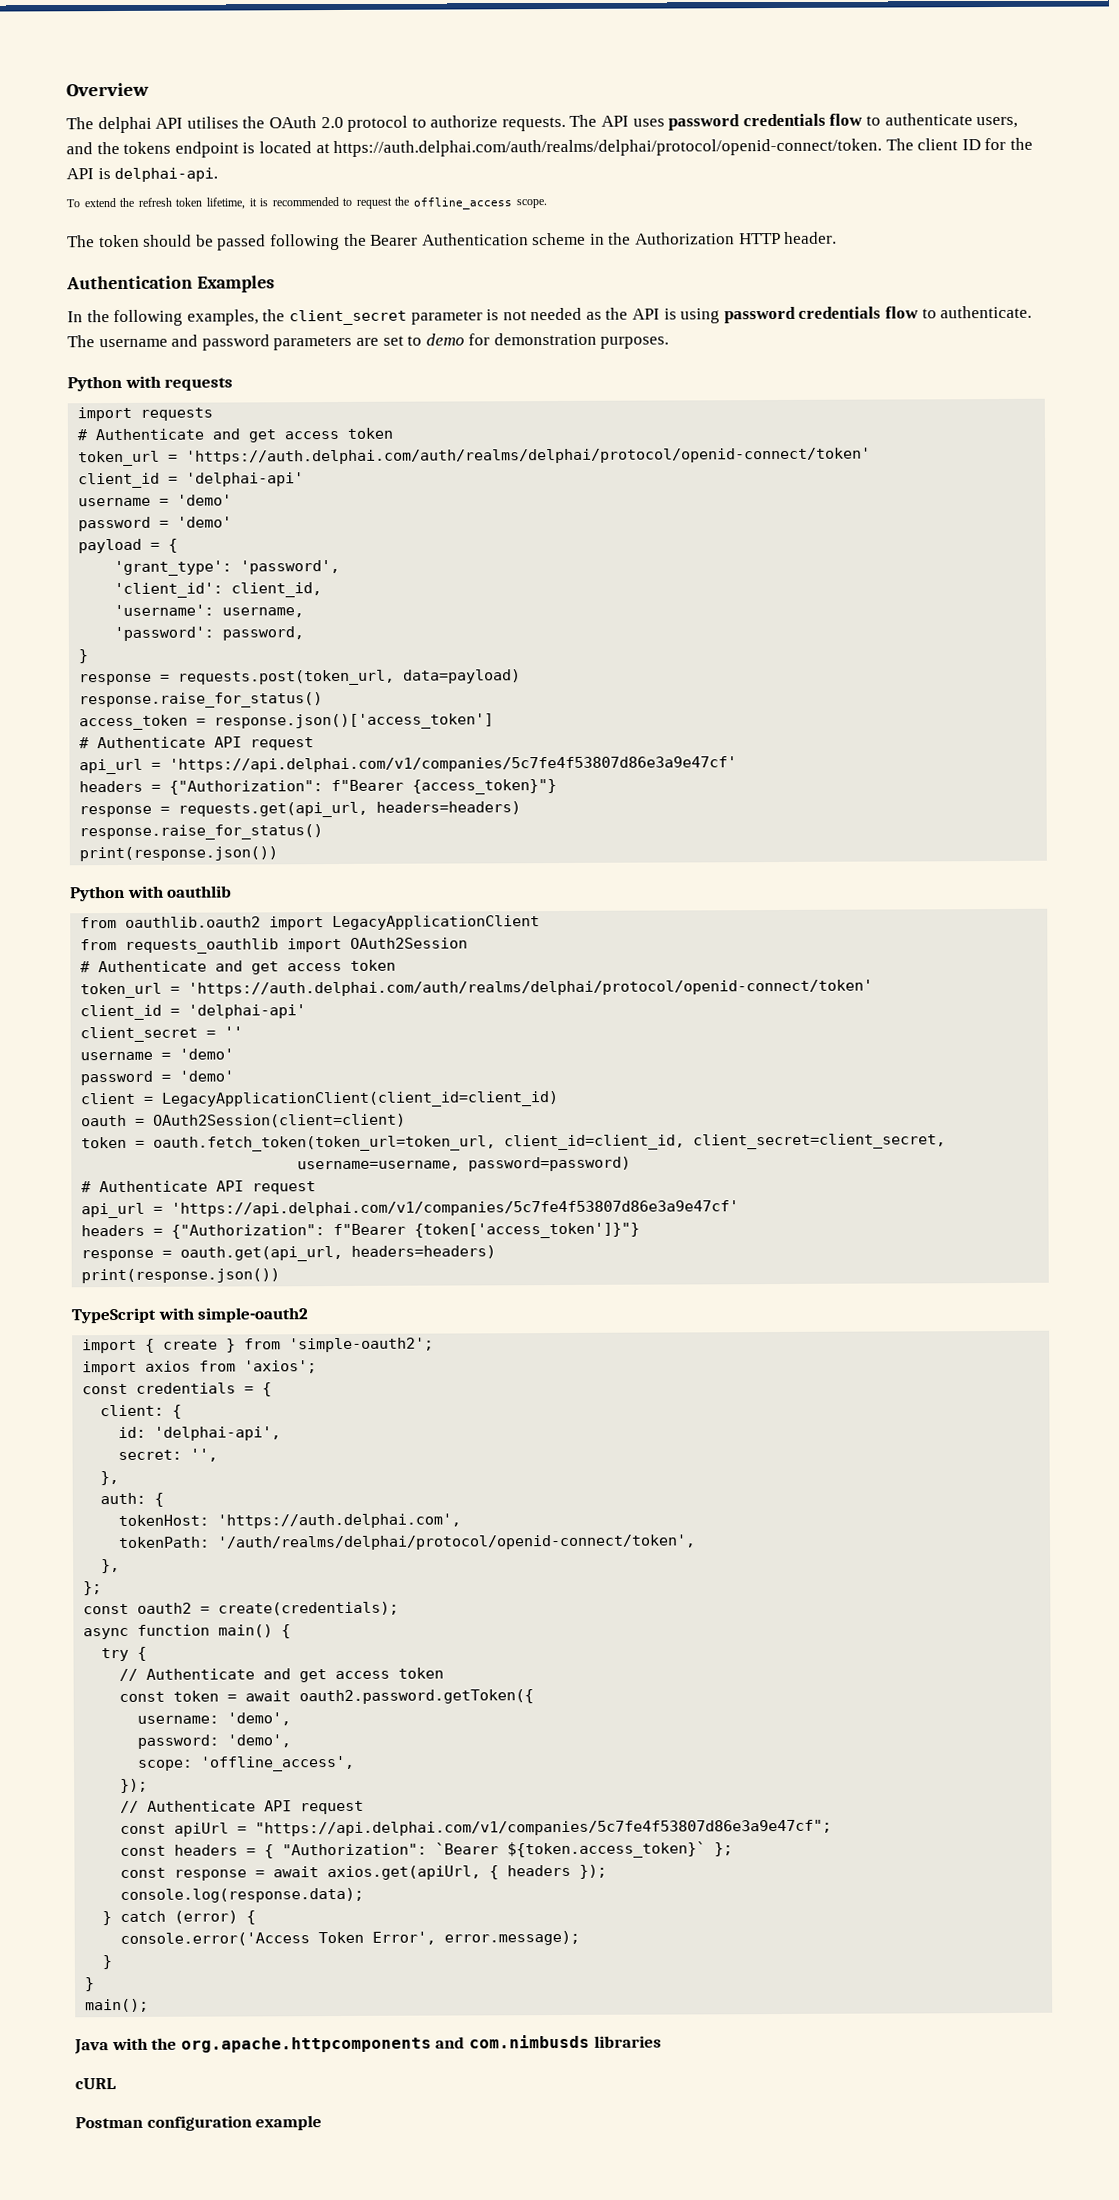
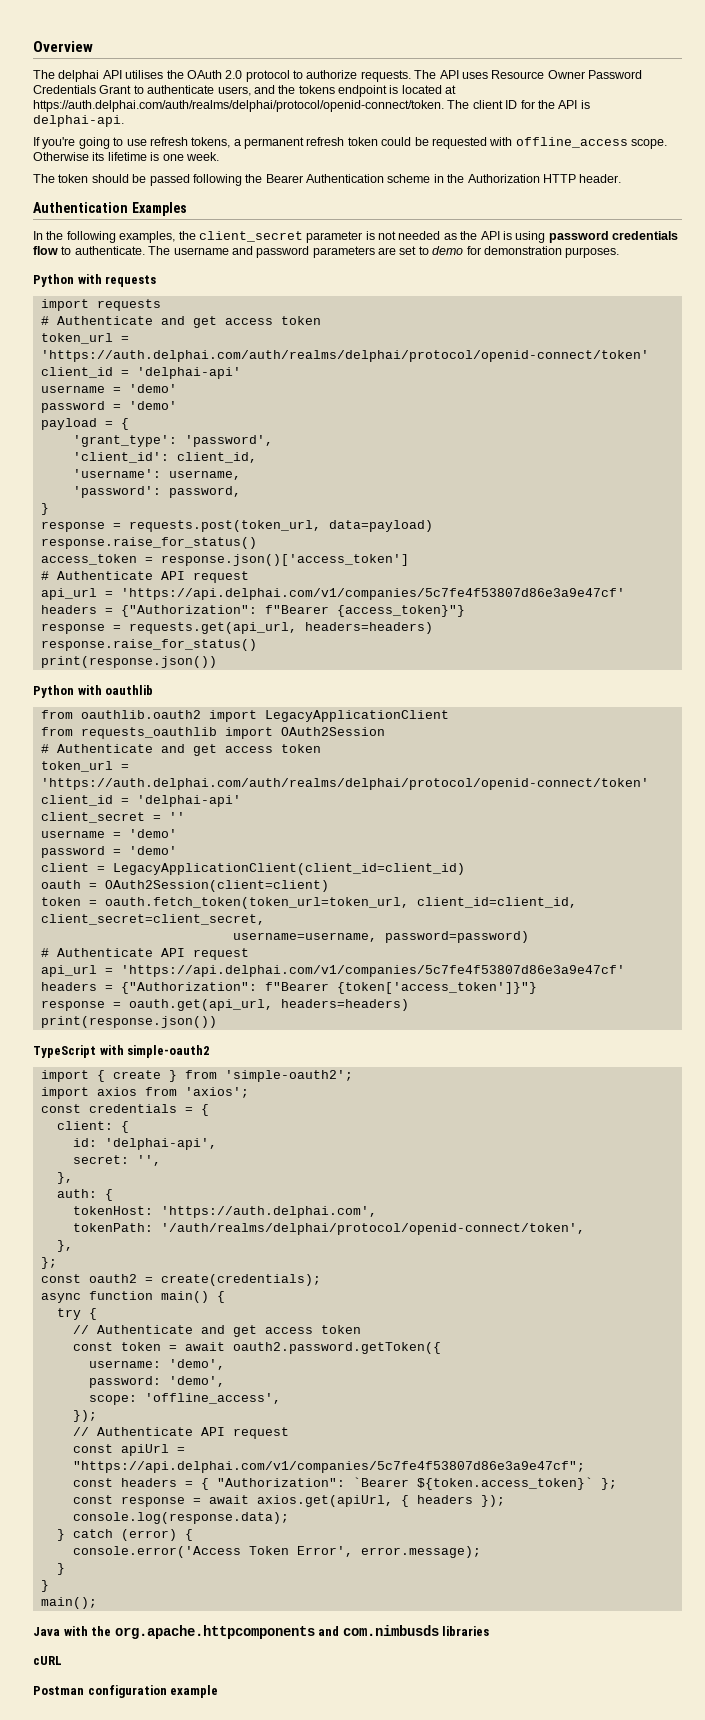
- The API uses password credentials flow to authenticate users, and the tokens endpoint is located at https://auth.delphai.com/auth/realms/delphai/protocol/openid-connect/token. The client ID for the API is delphai-api.
+ The API uses Resource Owner Password Credentials Grant to authenticate users, and the tokens endpoint is located at https://auth.delphai.com/auth/realms/delphai/protocol/openid-connect/token. The client ID for the API is delphai-api.
- To extend the refresh token lifetime, it is recommended to request the offline_access scope.
+ If you're going to use refresh tokens, a permanent refresh token could be requested with offline_access scope. Otherwise its lifetime is one week.

